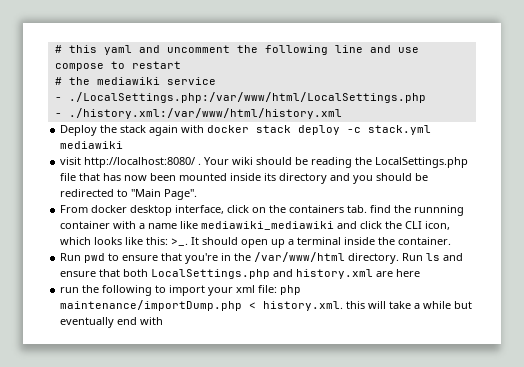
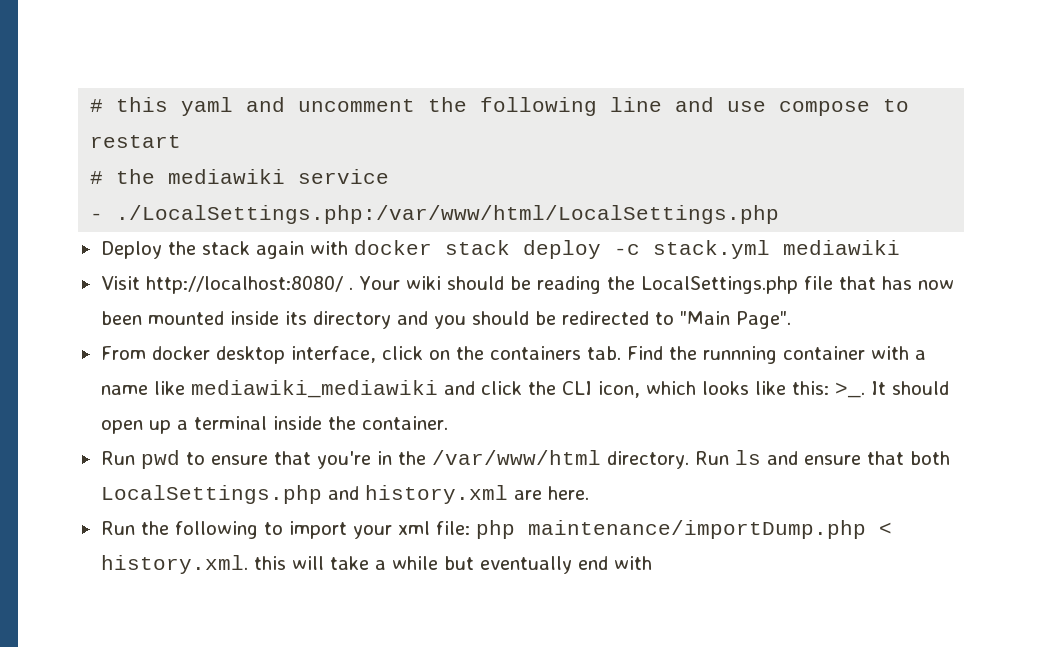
- - ./history.xml:/var/www/html/history.xml
- visit http://localhost:8080/ .
+ Visit http://localhost:8080/ .
- From docker desktop interface, click on the containers tab. find the runnning container with a name like mediawiki_mediawiki and click the CLI icon, which looks like this: >_.
+ From docker desktop interface, click on the containers tab. Find the runnning container with a name like mediawiki_mediawiki and click the CLI icon, which looks like this: >_.
- Run ls and ensure that both LocalSettings.php and history.xml are here
- run the following to import your xml file: php maintenance/importDump.php < history.xml. this will take a while but eventually end with
+ Run ls and ensure that both LocalSettings.php and history.xml are here.
+ Run the following to import your xml file: php maintenance/importDump.php < history.xml. this will take a while but eventually end with

